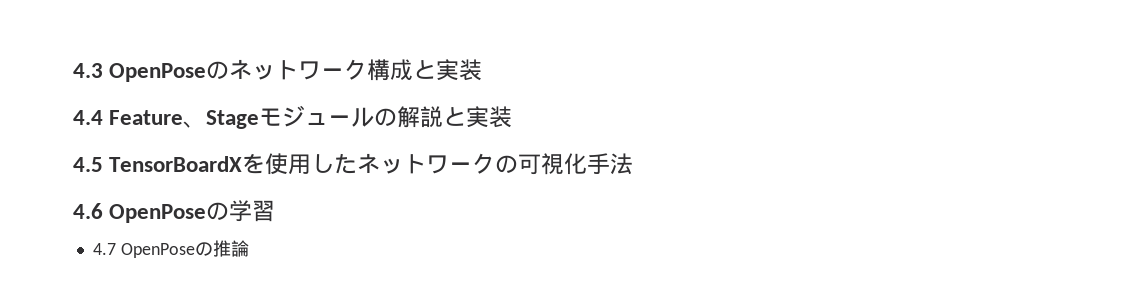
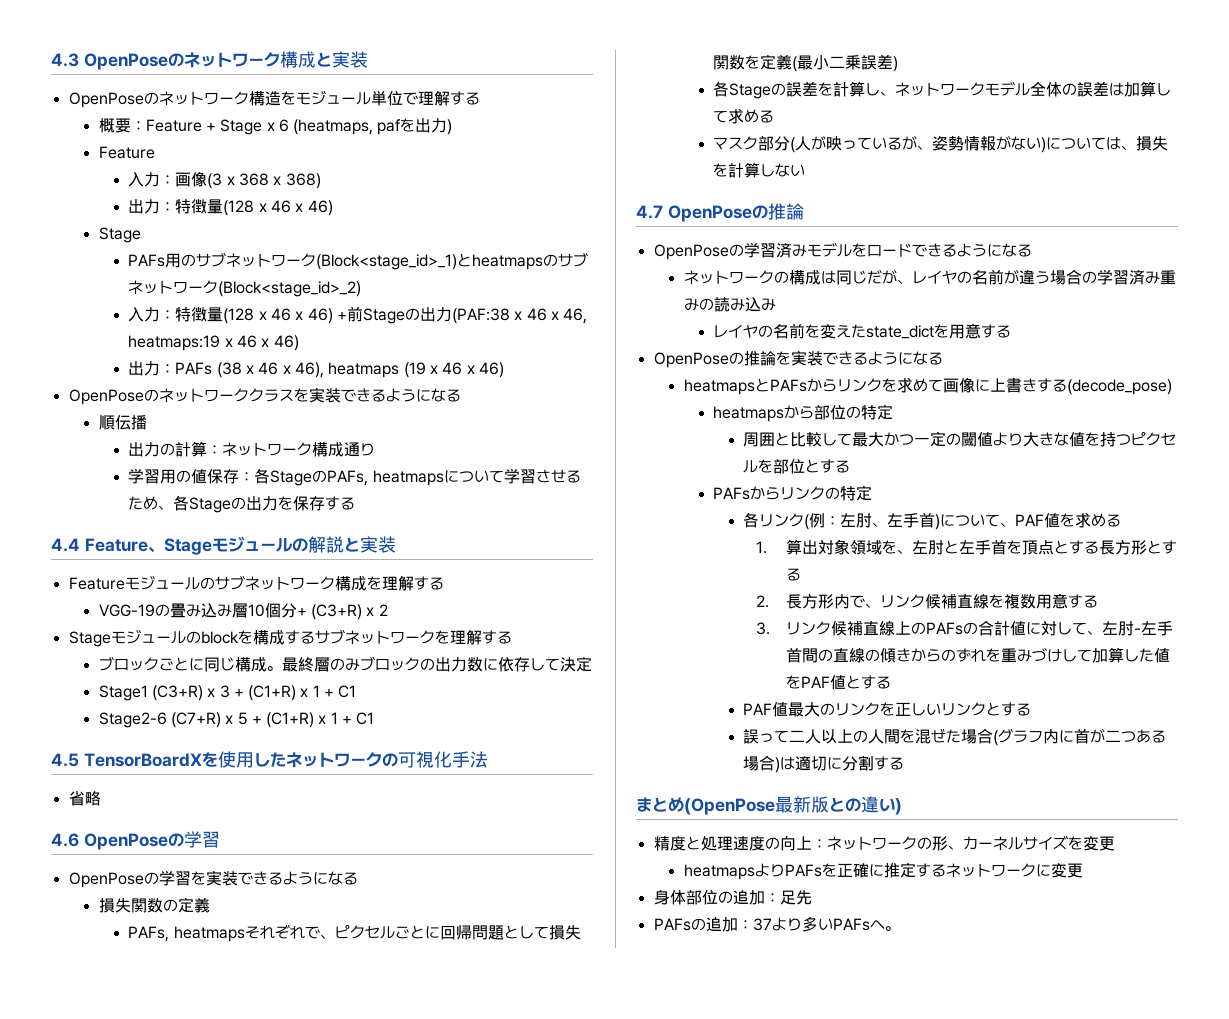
+ OpenPoseのネットワーク構造をモジュール単位で理解する
+ 概要：Feature + Stage x 6 (heatmaps, pafを出力)
+ Feature
+ 入力：画像(3 x 368 x 368)
+ 出力：特徴量(128 x 46 x 46)
+ Stage
+ PAFs用のサブネットワーク(Block<stage_id>_1)とheatmapsのサブネットワーク(Block<stage_id>_2)
+ 入力：特徴量(128 x 46 x 46) +前Stageの出力(PAF:38 x 46 x 46, heatmaps:19 x 46 x 46)
+ 出力：PAFs (38 x 46 x 46), heatmaps (19 x 46 x 46)
+ OpenPoseのネットワーククラスを実装できるようになる
+ 順伝播
+ 出力の計算：ネットワーク構成通り
+ 学習用の値保存：各StageのPAFs, heatmapsについて学習させるため、各Stageの出力を保存する
+ Featureモジュールのサブネットワーク構成を理解する
+ VGG-19の畳み込み層10個分+ (C3+R) x 2
+ Stageモジュールのblockを構成するサブネットワークを理解する
+ ブロックごとに同じ構成。最終層のみブロックの出力数に依存して決定
+ Stage1 (C3+R) x 3 + (C1+R) x 1 + C1
+ Stage2-6 (C7+R) x 5 + (C1+R) x 1 + C1
+ 省略
+ OpenPoseの学習を実装できるようになる
+ 損失関数の定義
+ PAFs, heatmapsそれぞれで、ピクセルごとに回帰問題として損失関数を定義(最小二乗誤差)
+ 各Stageの誤差を計算し、ネットワークモデル全体の誤差は加算して求める
+ マスク部分(人が映っているが、姿勢情報がない)については、損失を計算しない
  4.7 OpenPoseの推論
+ OpenPoseの学習済みモデルをロードできるようになる
+ ネットワークの構成は同じだが、レイヤの名前が違う場合の学習済み重みの読み込み
+ レイヤの名前を変えたstate_dictを用意する
+ OpenPoseの推論を実装できるようになる
+ heatmapsとPAFsからリンクを求めて画像に上書きする(decode_pose)
+ heatmapsから部位の特定
+ 周囲と比較して最大かつ一定の閾値より大きな値を持つピクセルを部位とする
+ PAFsからリンクの特定
+ 各リンク(例：左肘、左手首)について、PAF値を求める
+ 1.算出対象領域を、左肘と左手首を頂点とする長方形とする
+ 2.長方形内で、リンク候補直線を複数用意する
+ 3.リンク候補直線上のPAFsの合計値に対して、左肘-左手首間の直線の傾きからのずれを重みづけして加算した値をPAF値とする
+ PAF値最大のリンクを正しいリンクとする
+ 誤って二人以上の人間を混ぜた場合(グラフ内に首が二つある場合)は適切に分割する
+ まとめ(OpenPose最新版との違い)
+ 精度と処理速度の向上：ネットワークの形、カーネルサイズを変更
+ heatmapsよりPAFsを正確に推定するネットワークに変更
+ 身体部位の追加：足先
+ PAFsの追加：37より多いPAFsへ。

